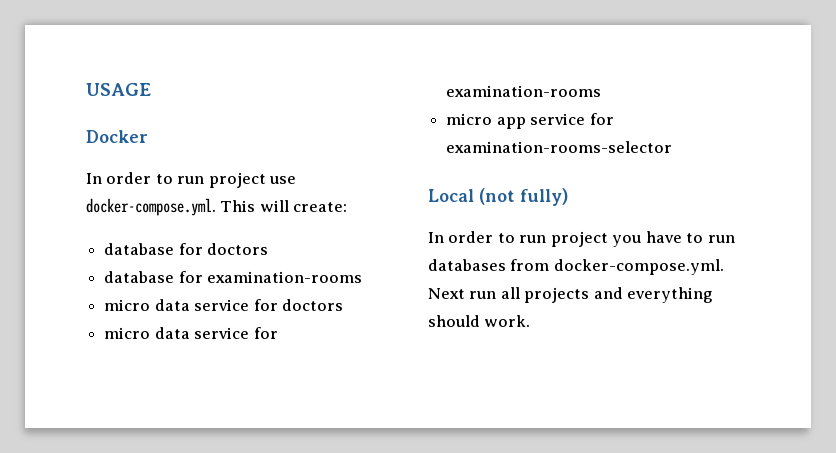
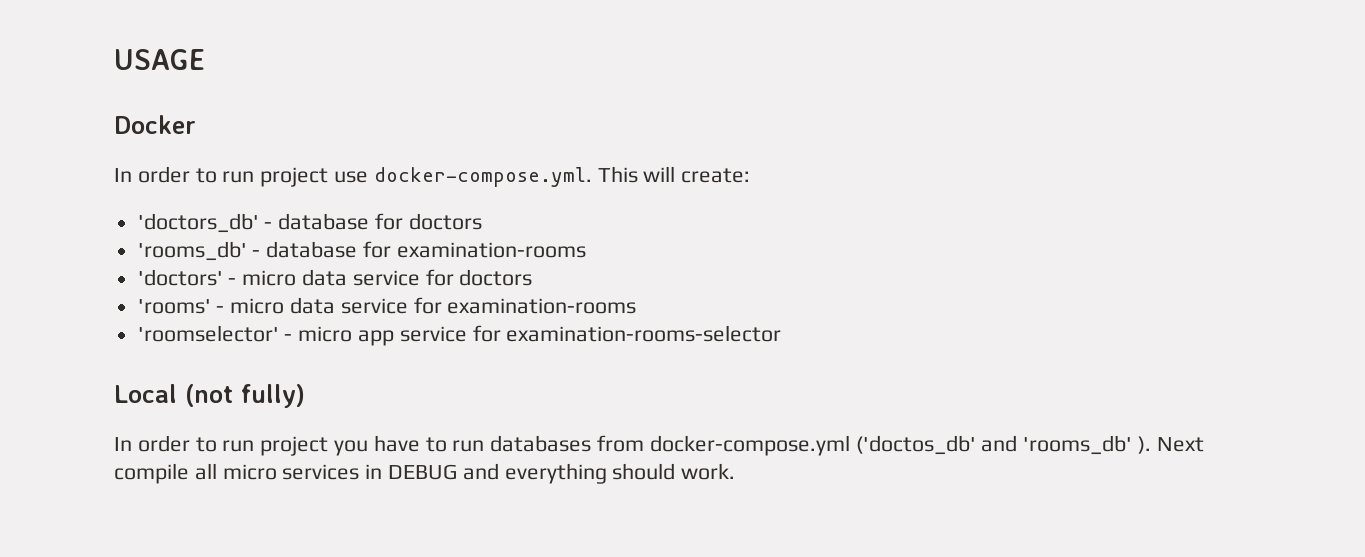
- database for doctors
+ 'doctors_db' - database for doctors
- database for examination-rooms
+ 'rooms_db' - database for examination-rooms
- micro data service for doctors
+ 'doctors' - micro data service for doctors
- micro data service for examination-rooms
+ 'rooms' - micro data service for examination-rooms
- micro app service for examination-rooms-selector
+ 'roomselector' - micro app service for examination-rooms-selector
- In order to run project you have to run databases from docker-compose.yml. Next run all projects and everything should work.
+ In order to run project you have to run databases from docker-compose.yml ('doctos_db' and 'rooms_db' ). Next compile all micro services in DEBUG and everything should work.

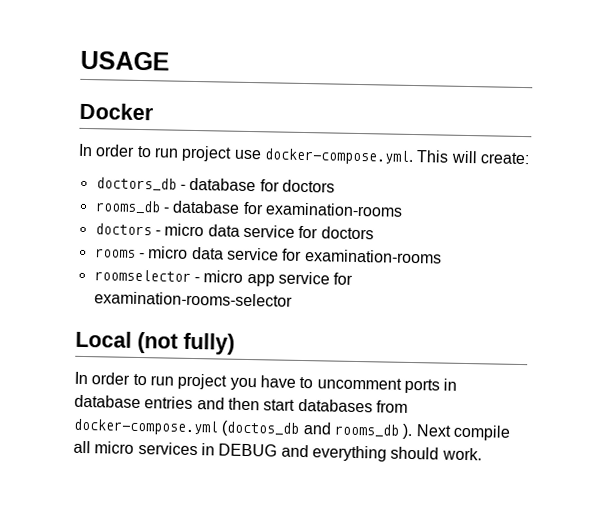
- 'doctors_db' - database for doctors
+ doctors_db - database for doctors
- 'rooms_db' - database for examination-rooms
+ rooms_db - database for examination-rooms
- 'doctors' - micro data service for doctors
+ doctors - micro data service for doctors
- 'rooms' - micro data service for examination-rooms
+ rooms - micro data service for examination-rooms
- 'roomselector' - micro app service for examination-rooms-selector
+ roomselector - micro app service for examination-rooms-selector
- In order to run project you have to run databases from docker-compose.yml ('doctos_db' and 'rooms_db' ).
+ In order to run project you have to uncomment ports in database entries and then start databases from docker-compose.yml (doctos_db and rooms_db ).

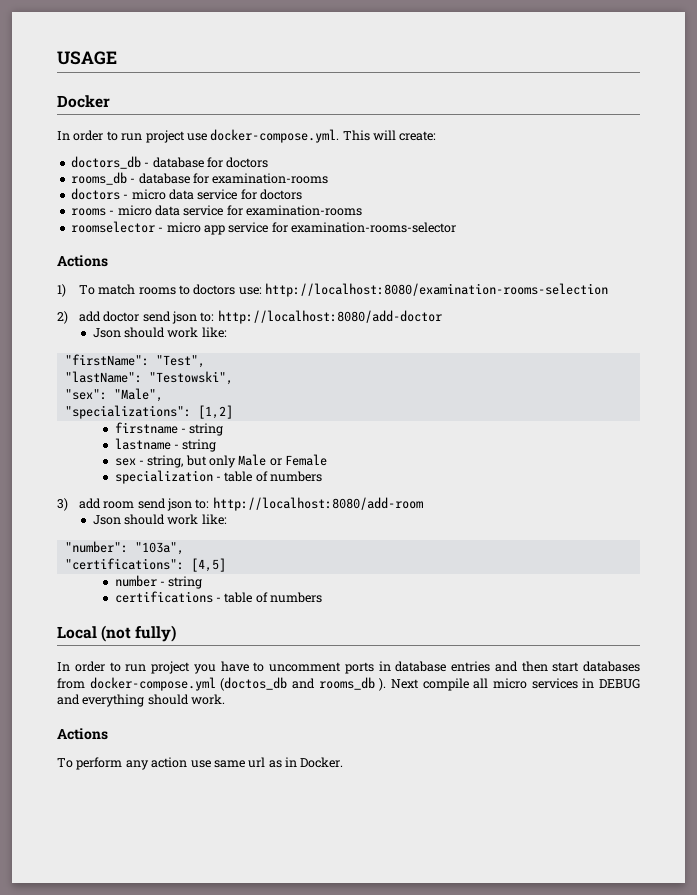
  roomselector - micro app service for examination-rooms-selector
+ Actions
+ 1) To match rooms to doctors use: http://localhost:8080/examination-rooms-selection
+ 2) add doctor send json to: http://localhost:8080/add-doctor
+ Json should work like:
+ "firstName": "Test",
+ "lastName": "Testowski",
+ "sex": "Male",
+ "specializations": [1,2]
+ firstname - string
+ lastname - string
+ sex - string, but only Male or Female
+ specialization - table of numbers
+ 3) add room send json to: http://localhost:8080/add-room
+ Json should work like:
+ "number": "103a",
+ "certifications": [4,5]
+ number - string
+ certifications - table of numbers
  Next compile all micro services in DEBUG and everything should work.
+ Actions
+ To perform any action use same url as in Docker.

